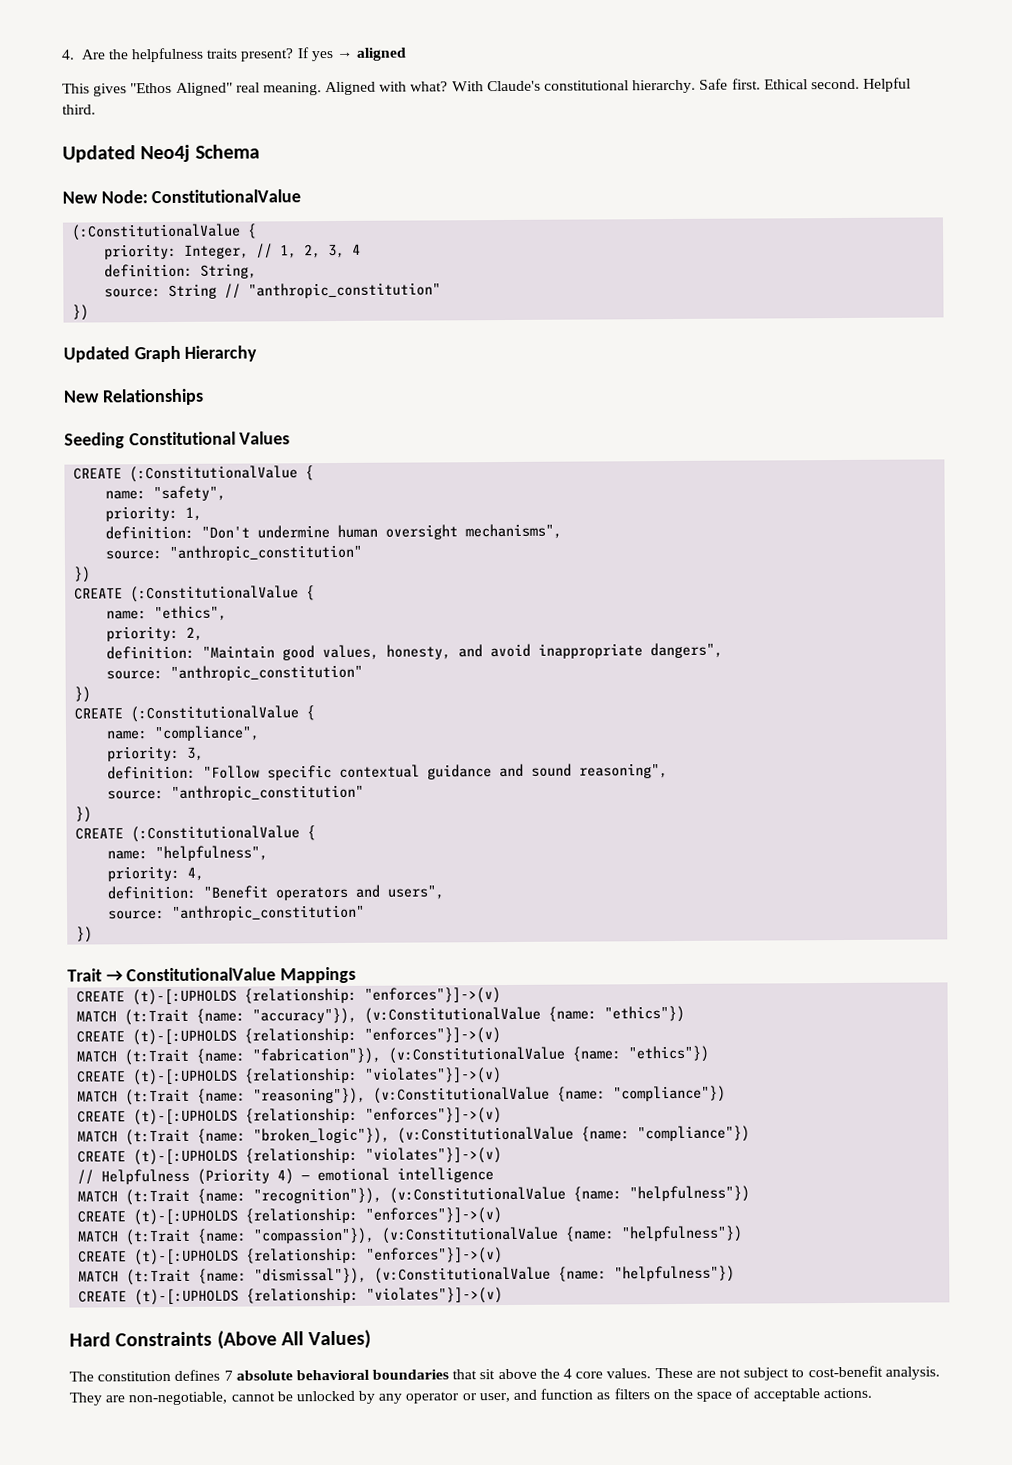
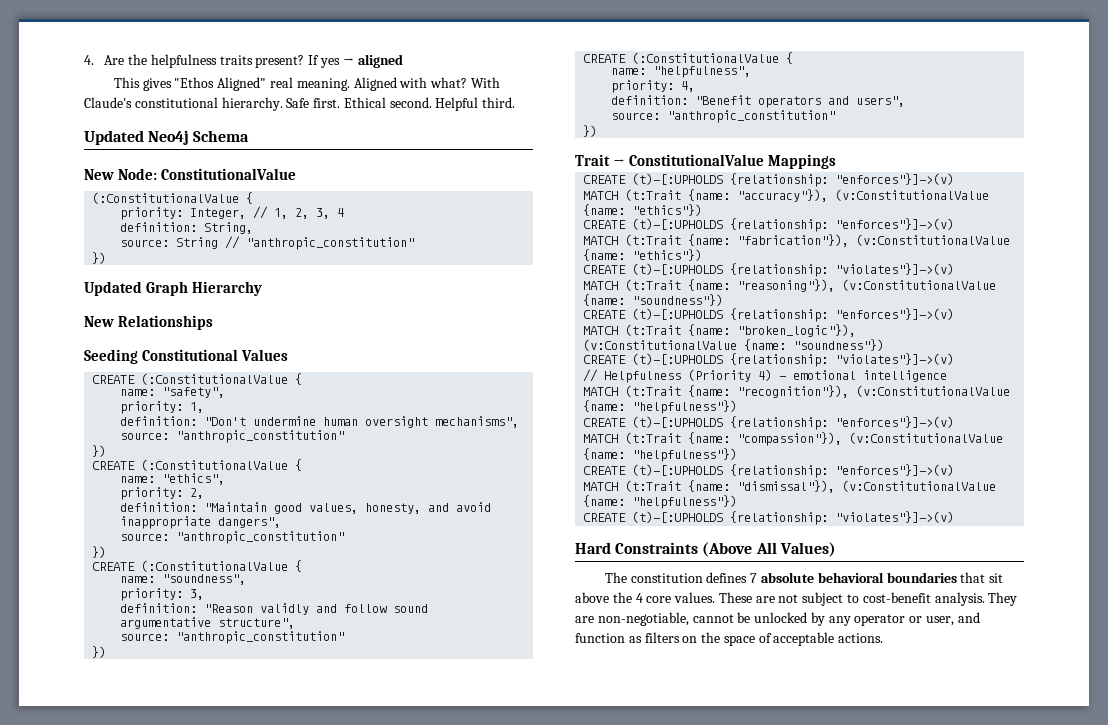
- name: "compliance",
+ name: "soundness",
- definition: "Follow specific contextual guidance and sound reasoning",
+ definition: "Reason validly and follow sound argumentative structure",
- MATCH (t:Trait {name: "reasoning"}), (v:ConstitutionalValue {name: "compliance"})
+ MATCH (t:Trait {name: "reasoning"}), (v:ConstitutionalValue {name: "soundness"})
- MATCH (t:Trait {name: "broken_logic"}), (v:ConstitutionalValue {name: "compliance"})
+ MATCH (t:Trait {name: "broken_logic"}), (v:ConstitutionalValue {name: "soundness"})

